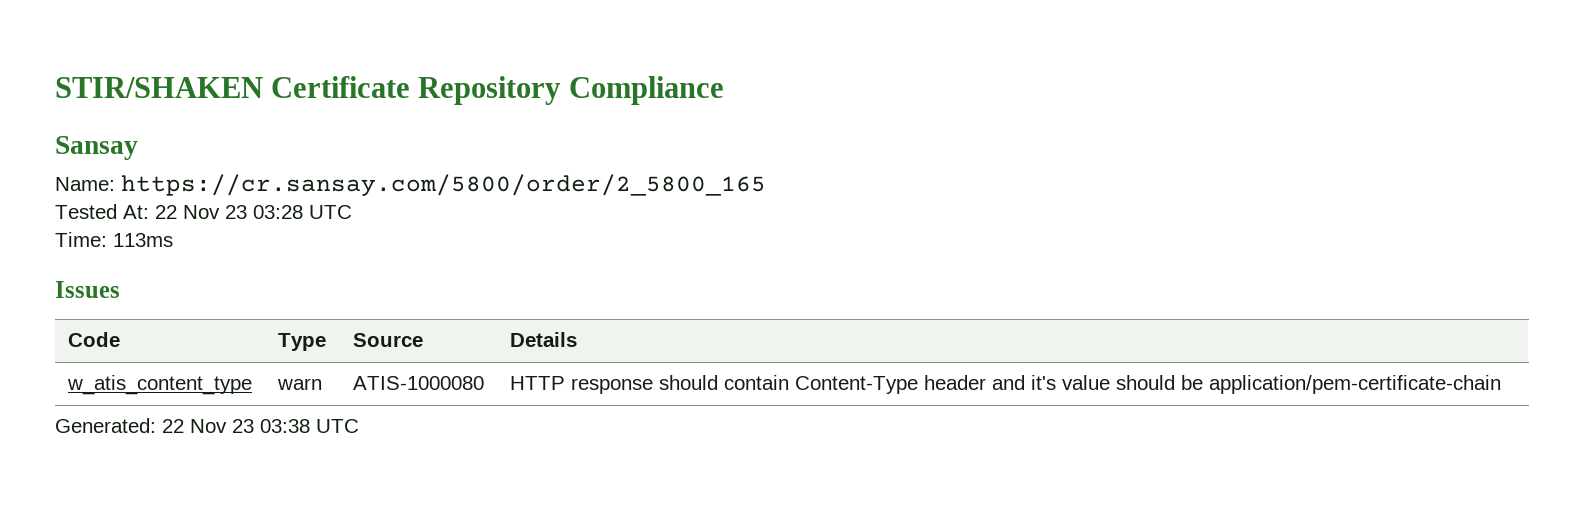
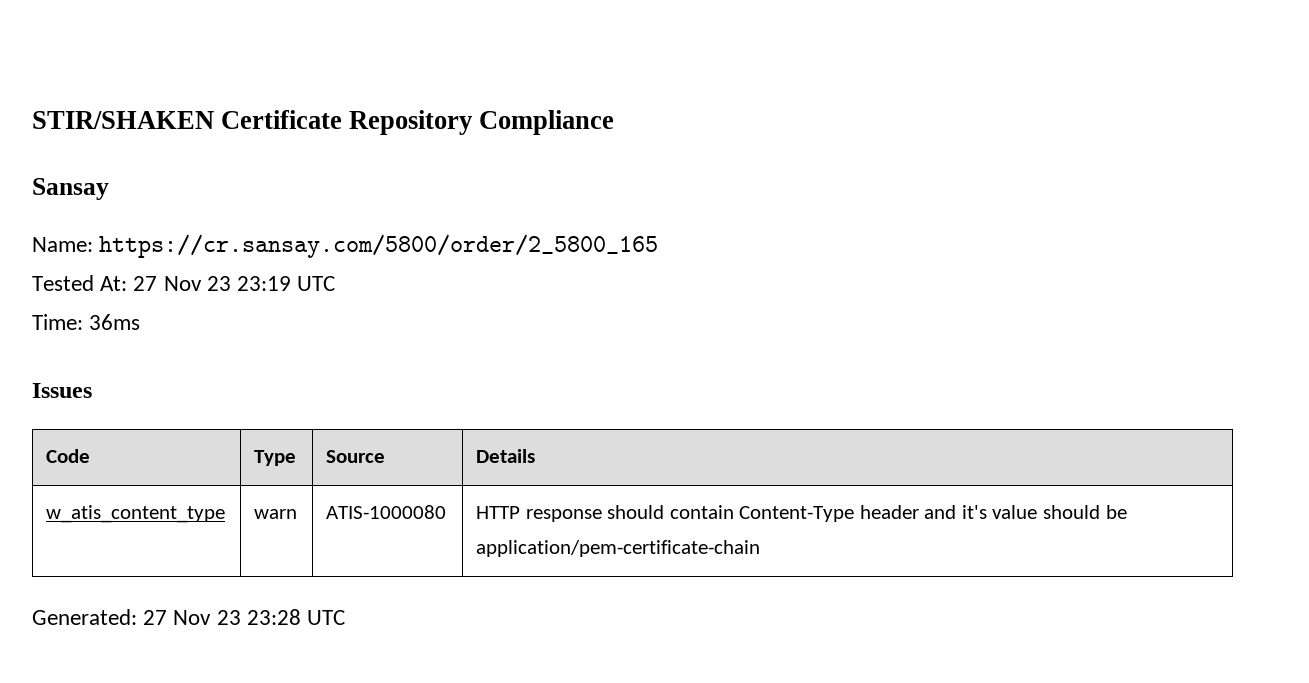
- Tested At: 22 Nov 23 03:28 UTC
+ Tested At: 27 Nov 23 23:19 UTC
- Time: 113ms
+ Time: 36ms
- Generated: 22 Nov 23 03:38 UTC
+ Generated: 27 Nov 23 23:28 UTC

